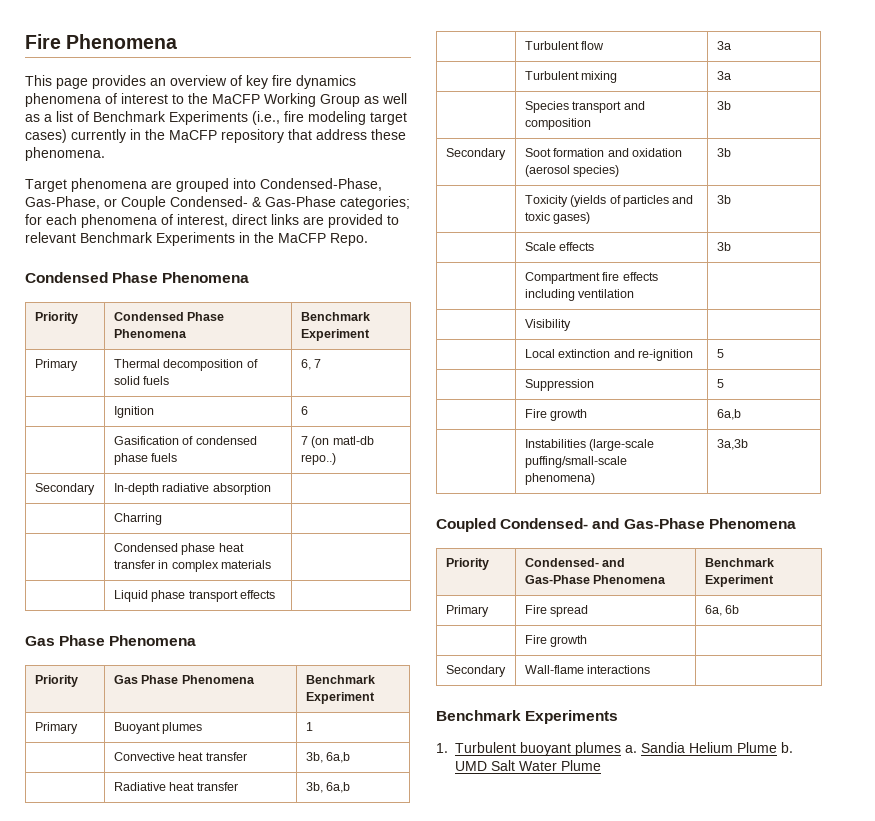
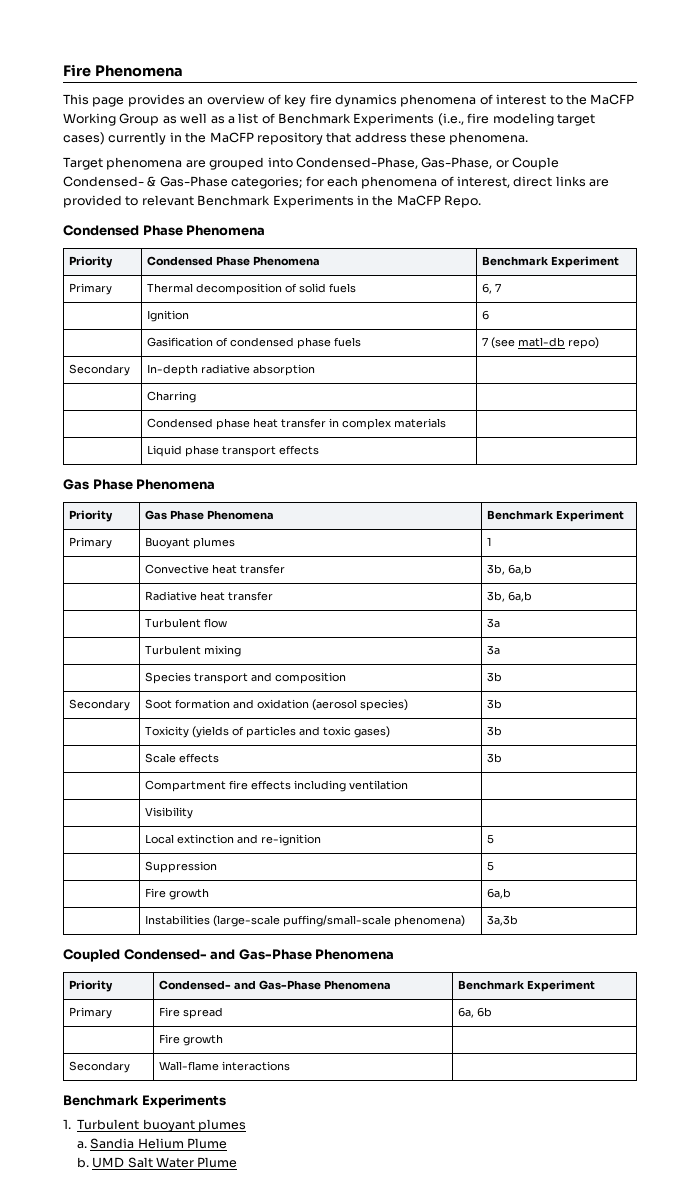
- | Gasification of condensed phase fuels | 7 (on matl-db repo..)
+ | Gasification of condensed phase fuels | 7 (see matl-db repo)
- 1. Turbulent buoyant plumes a.
+ 1. Turbulent buoyant plumes
+ a.
- Sandia Helium Plume b.
+ Sandia Helium Plume
+ b.

